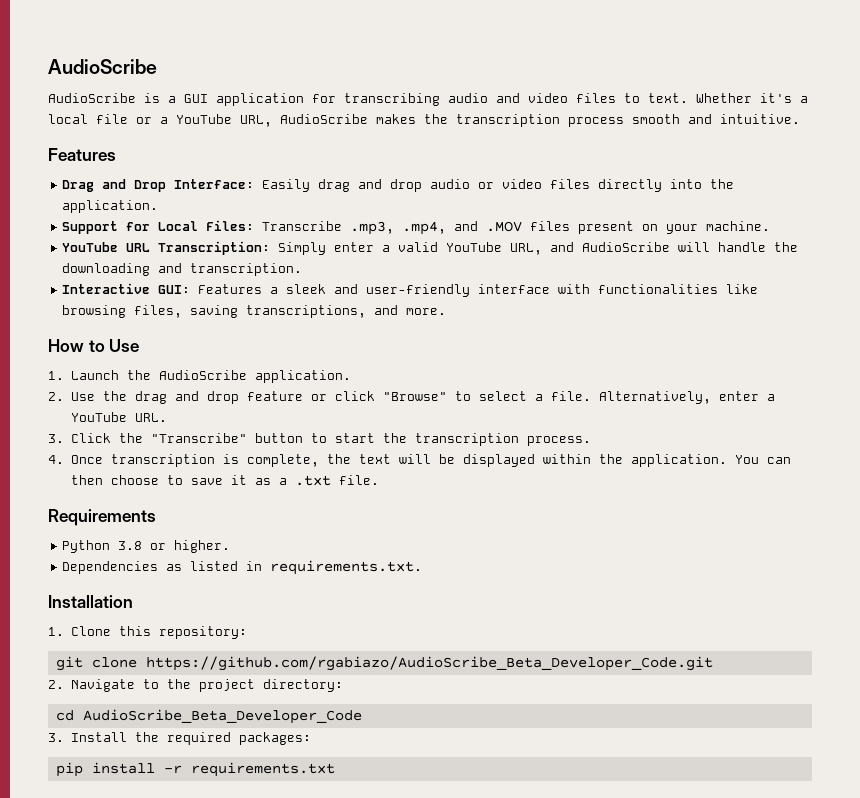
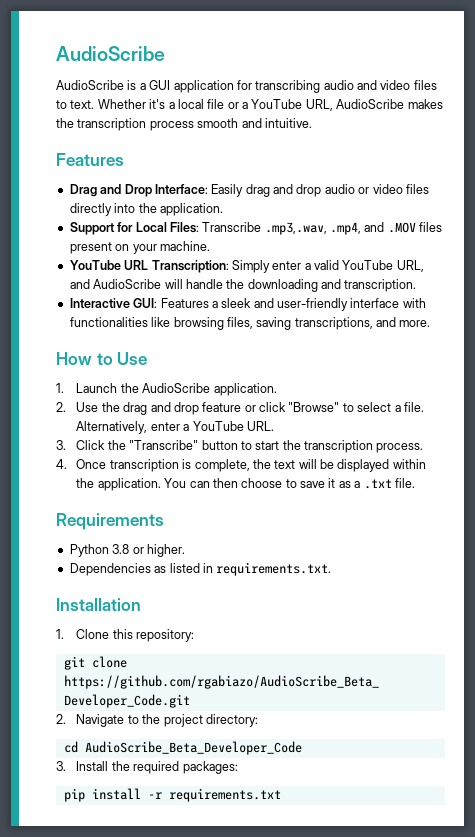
- Support for Local Files: Transcribe .mp3, .mp4, and .MOV files present on your machine.
+ Support for Local Files: Transcribe .mp3,.wav, .mp4, and .MOV files present on your machine.

